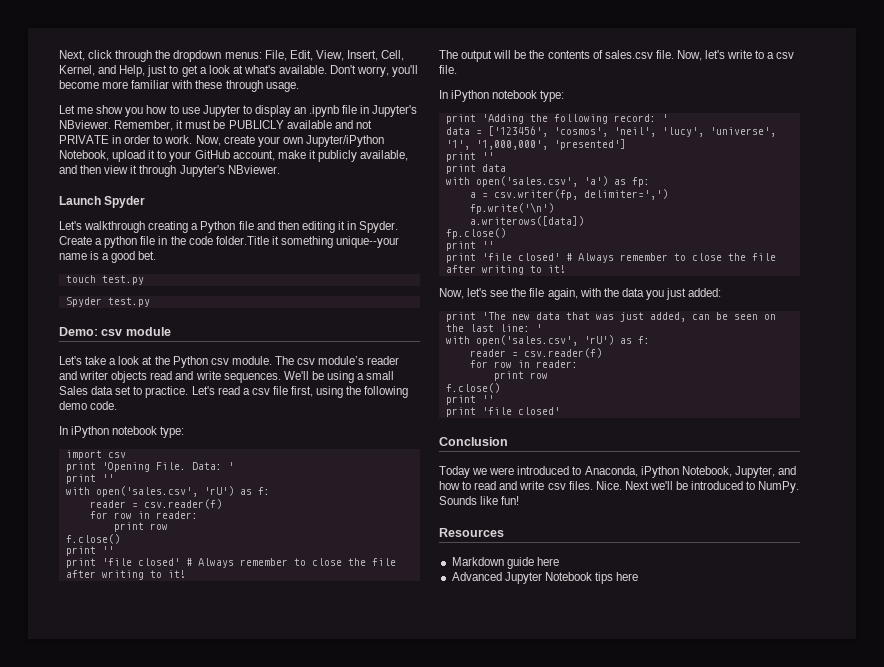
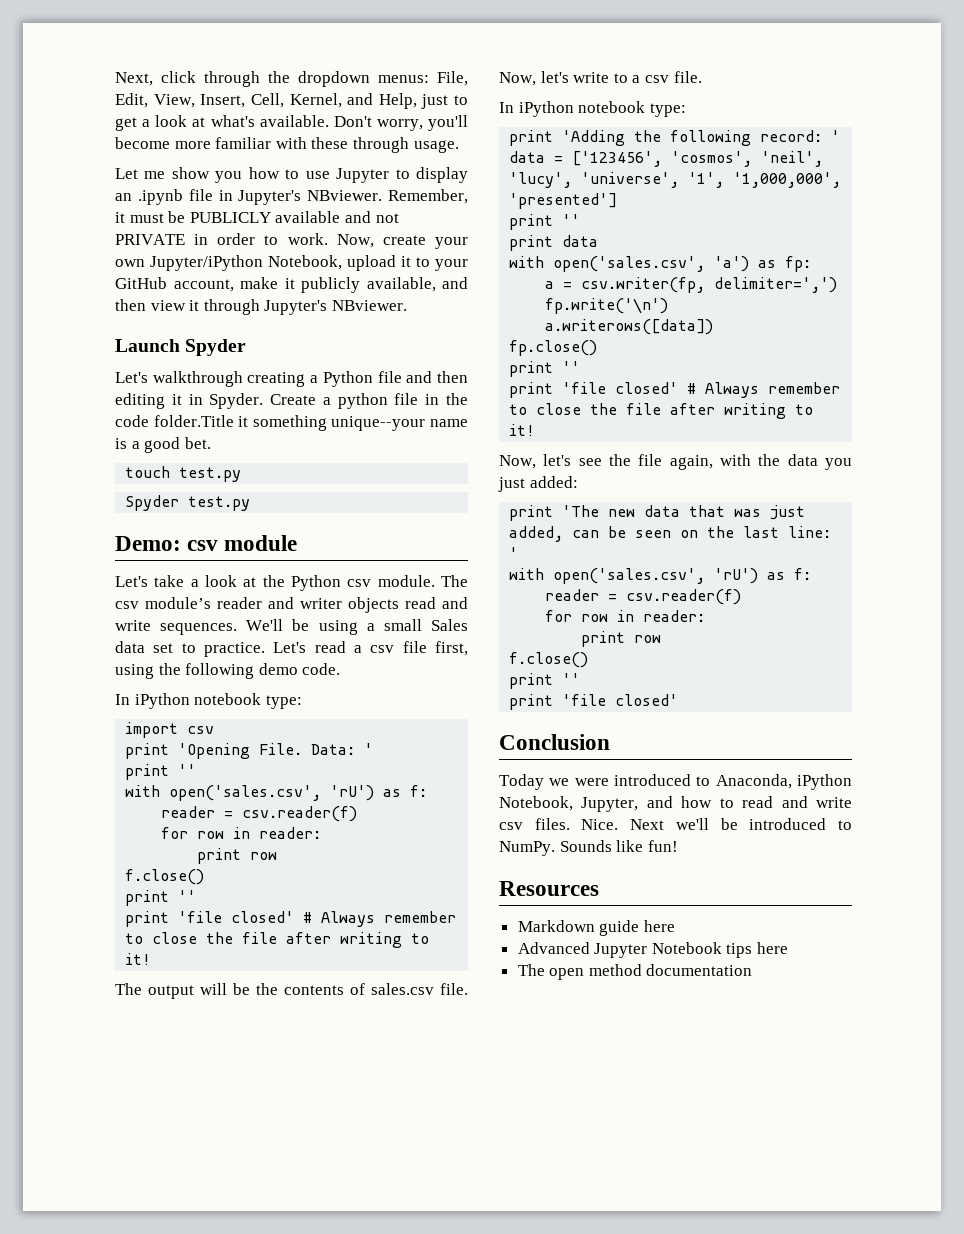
+ The open method documentation

